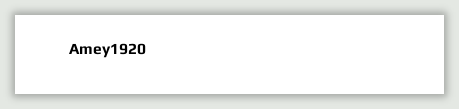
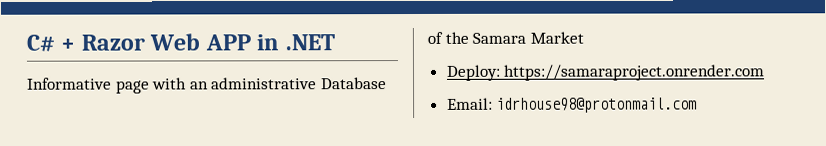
- Amey1920
+ C# + Razor Web APP in .NET
+ Informative page with an administrative Database of the Samara Market
+ Deploy: https://samaraproject.onrender.com
+ Email: idrhouse98@protonmail.com

